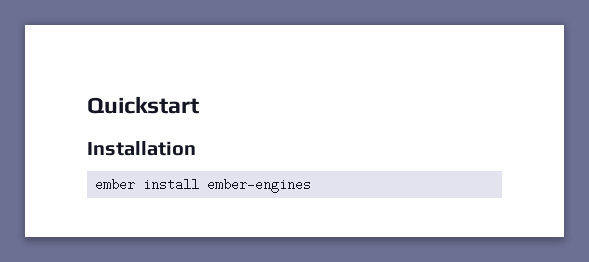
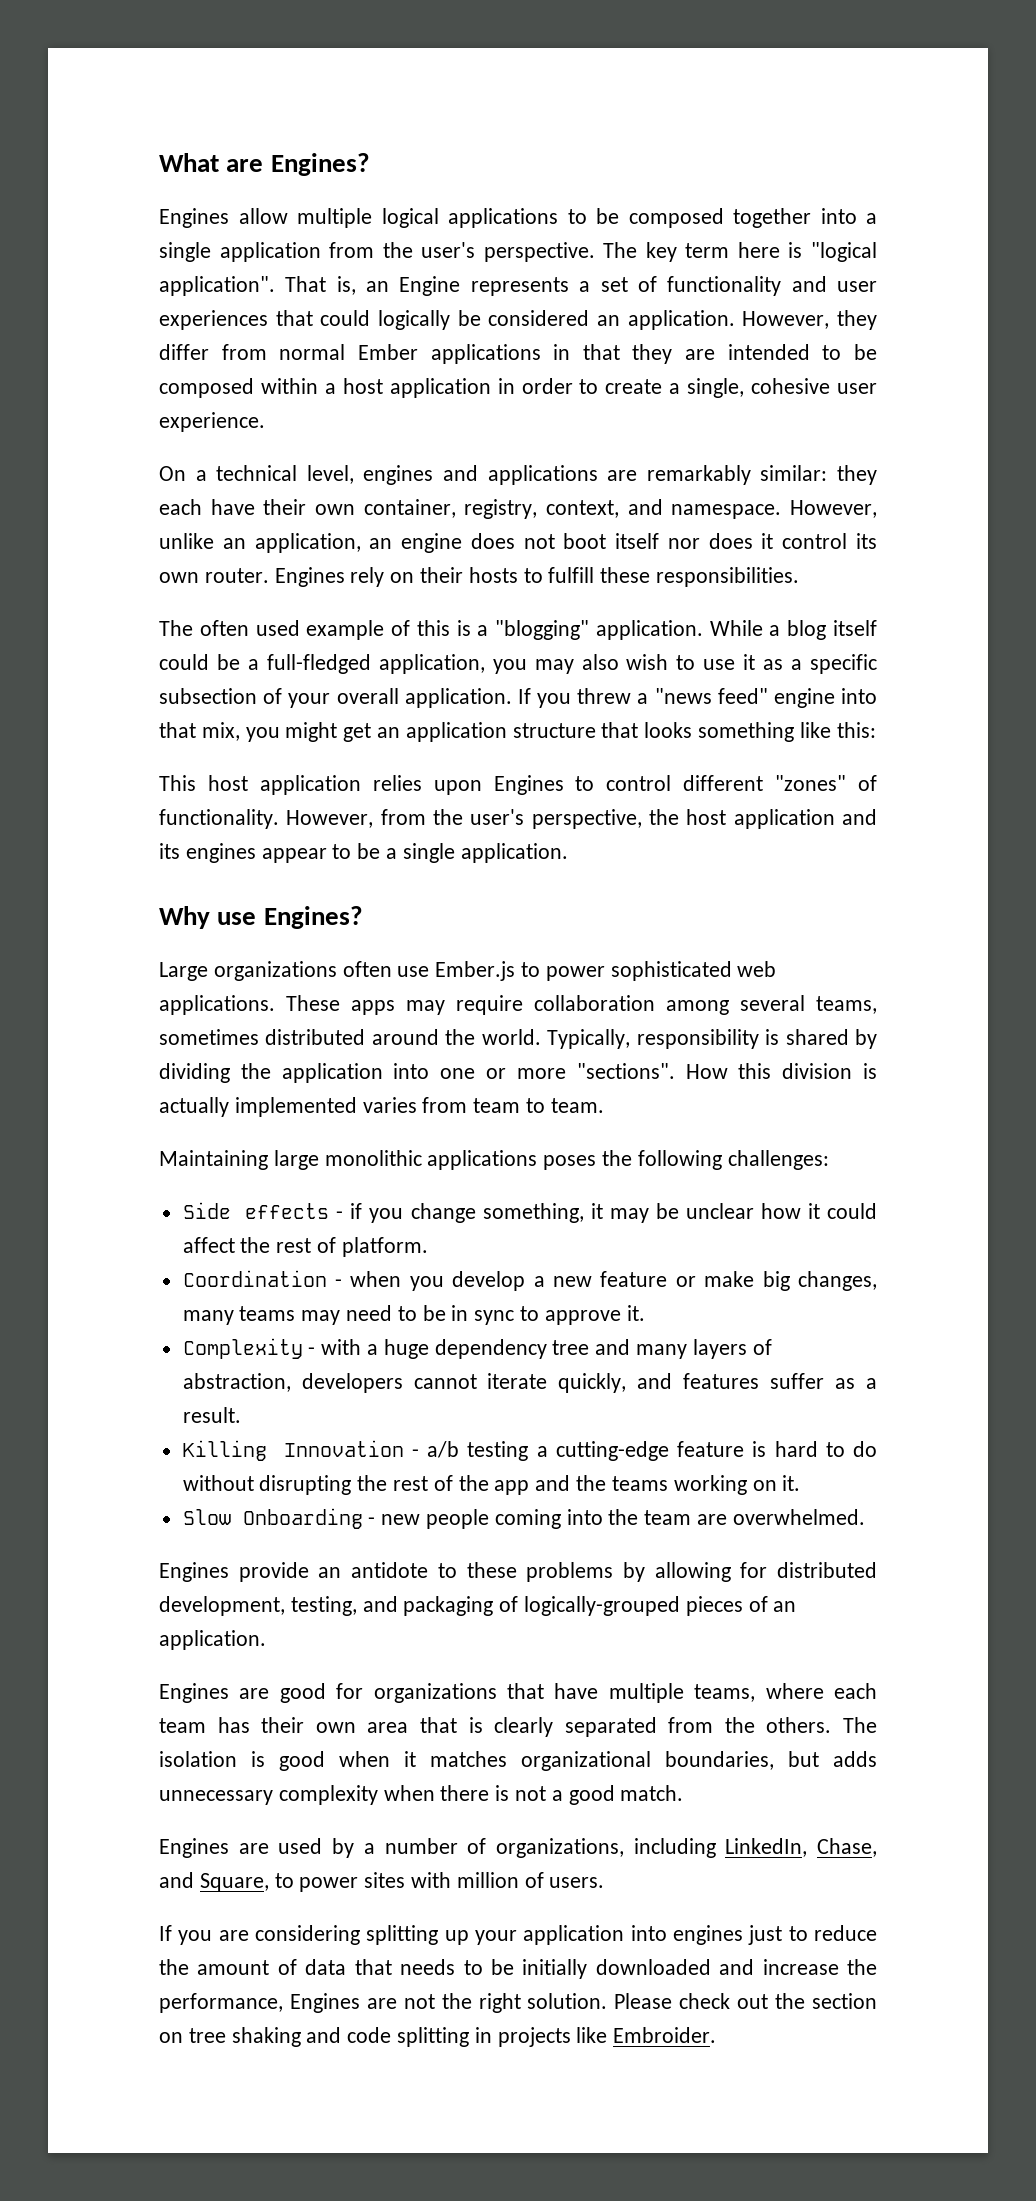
- Quickstart
- Installation
- ember install ember-engines
+ What are Engines?
+ Engines allow multiple logical applications to be composed together into a single application from the user's perspective. The key term here is "logical application". That is, an Engine represents a set of functionality and user experiences that could logically be considered an application. However, they differ from normal Ember applications in that they are intended to be composed within a host application in order to create a single, cohesive user experience.
+ On a technical level, engines and applications are remarkably similar: they each have their own container, registry, context, and namespace. However, unlike an application, an engine does not boot itself nor does it control its own router. Engines rely on their hosts to fulfill these responsibilities.
+ The often used example of this is a "blogging" application. While a blog itself could be a full-fledged application, you may also wish to use it as a specific subsection of your overall application. If you threw a "news feed" engine into that mix, you might get an application structure that looks something like this:
+ This host application relies upon Engines to control different "zones" of functionality. However, from the user's perspective, the host application and its engines appear to be a single application.
+ Why use Engines?
+ Large organizations often use Ember.js to power sophisticated web applications. These apps may require collaboration among several teams, sometimes distributed around the world. Typically, responsibility is shared by dividing the application into one or more "sections". How this division is actually implemented varies from team to team.
+ Maintaining large monolithic applications poses the following challenges:
+ Side effects - if you change something, it may be unclear how it could affect the rest of platform.
+ Coordination - when you develop a new feature or make big changes, many teams may need to be in sync to approve it.
+ Complexity - with a huge dependency tree and many layers of abstraction, developers cannot iterate quickly, and features suffer as a result.
+ Killing Innovation - a/b testing a cutting-edge feature is hard to do without disrupting the rest of the app and the teams working on it.
+ Slow Onboarding - new people coming into the team are overwhelmed.
+ Engines provide an antidote to these problems by allowing for distributed development, testing, and packaging of logically-grouped pieces of an application.
+ Engines are good for organizations that have multiple teams, where each team has their own area that is clearly separated from the others. The isolation is good when it matches organizational boundaries, but adds unnecessary complexity when there is not a good match.
+ Engines are used by a number of organizations, including LinkedIn, Chase, and Square, to power sites with million of users.
+ If you are considering splitting up your application into engines just to reduce the amount of data that needs to be initially downloaded and increase the performance, Engines are not the right solution. Please check out the section on tree shaking and code splitting in projects like Embroider.

